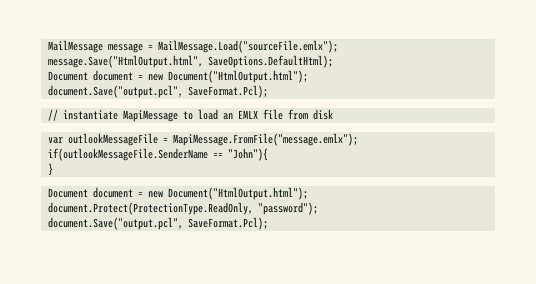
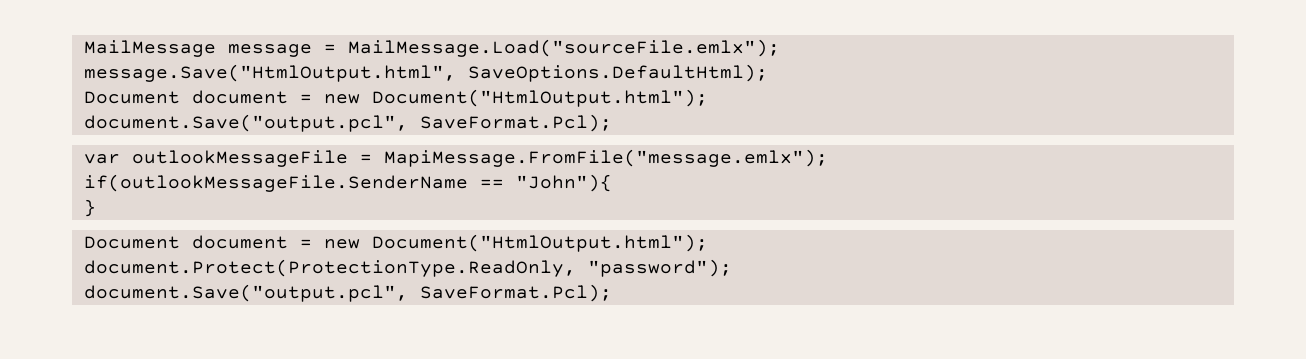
- // instantiate MapiMessage to load an EMLX file from disk

